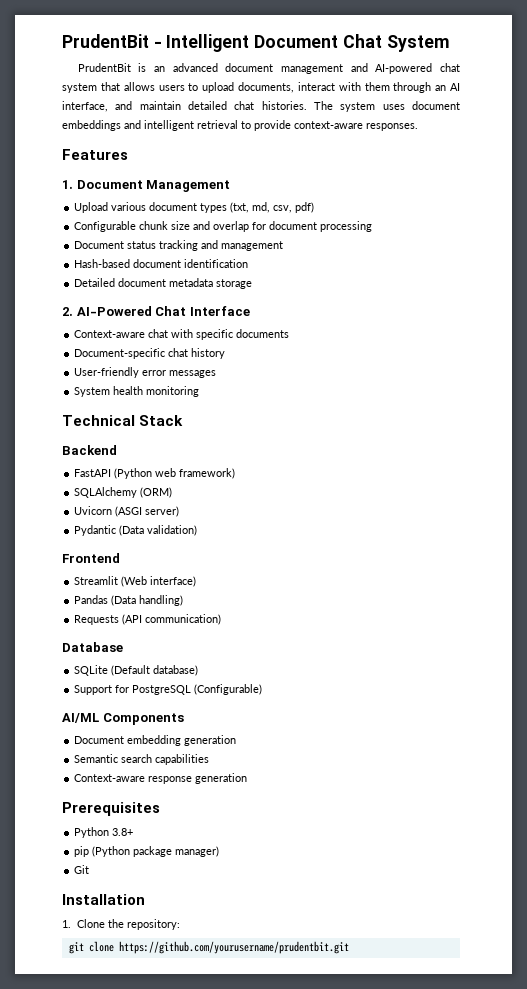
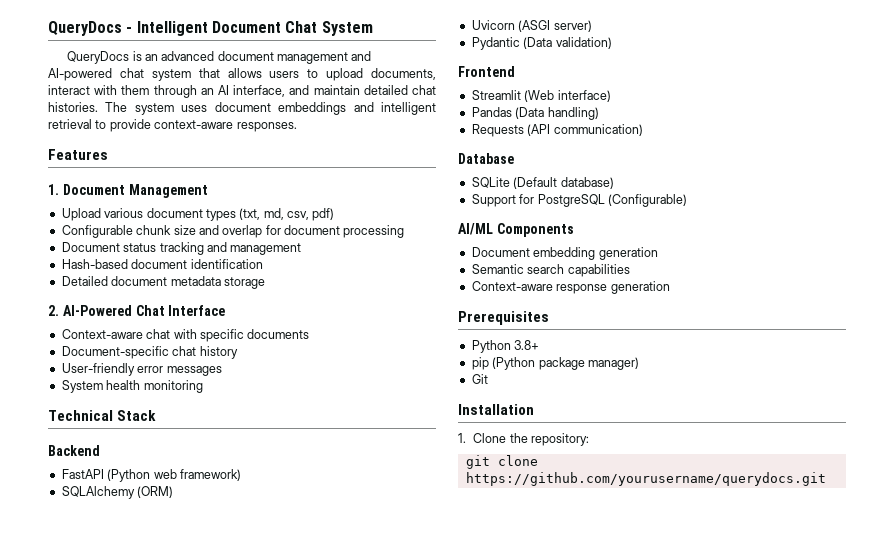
- PrudentBit - Intelligent Document Chat System
+ QueryDocs - Intelligent Document Chat System
- PrudentBit is an advanced document management and AI-powered chat system that allows users to upload documents, interact with them through an AI interface, and maintain detailed chat histories.
+ QueryDocs is an advanced document management and AI-powered chat system that allows users to upload documents, interact with them through an AI interface, and maintain detailed chat histories.
- git clone https://github.com/yourusername/prudentbit.git
+ git clone https://github.com/yourusername/querydocs.git

